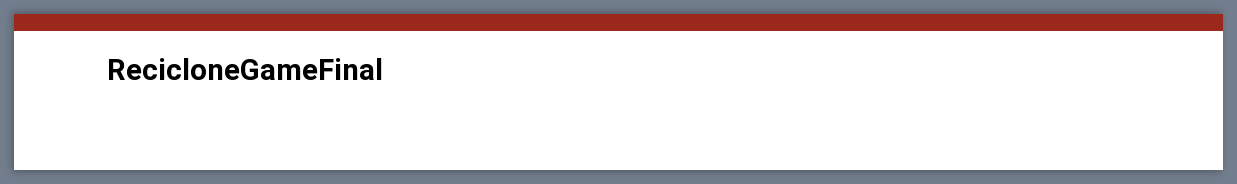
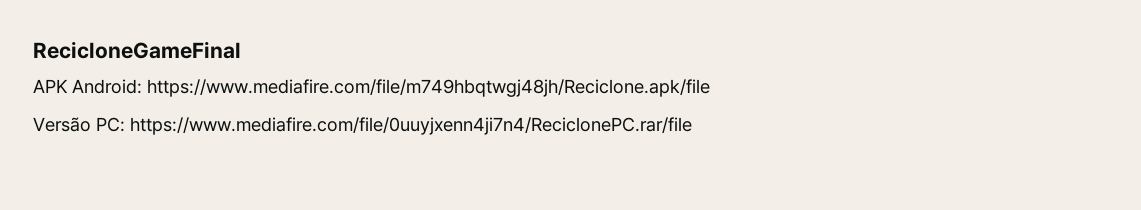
+ APK Android: https://www.mediafire.com/file/m749hbqtwgj48jh/Reciclone.apk/file
+ Versão PC: https://www.mediafire.com/file/0uuyjxenn4ji7n4/ReciclonePC.rar/file

